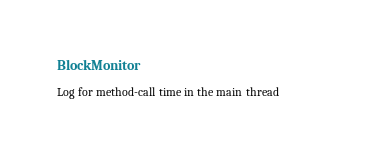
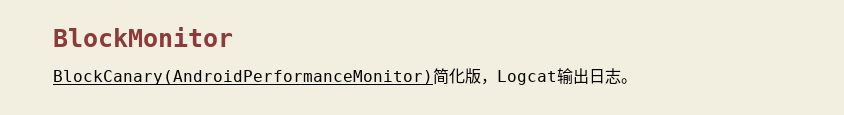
- Log for method-call time in the main thread
+ BlockCanary(AndroidPerformanceMonitor)简化版，Logcat输出日志。

